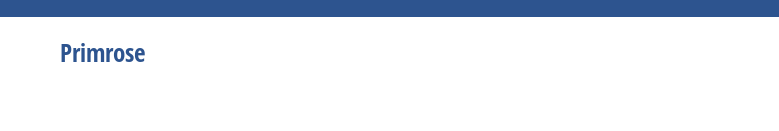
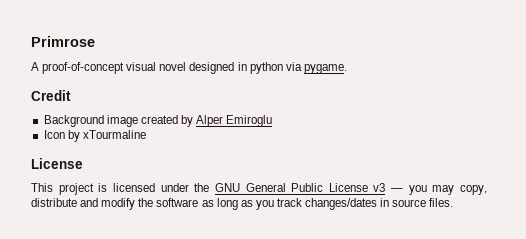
+ A proof-of-concept visual novel designed in python via pygame.
+ Credit
+ Background image created by Alper Emiroglu
+ Icon by xTourmaline
+ License
+ This project is licensed under the GNU General Public License v3 — you may copy, distribute and modify the software as long as you track changes/dates in source files.

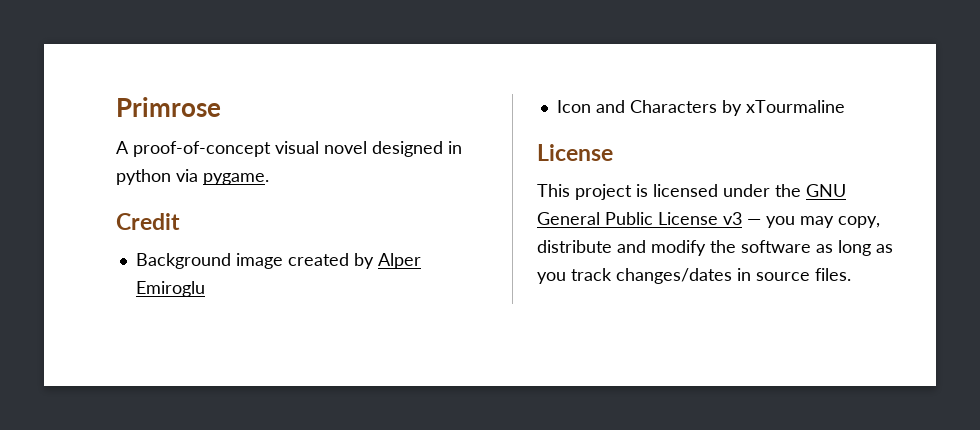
- Icon by xTourmaline
+ Icon and Characters by xTourmaline

